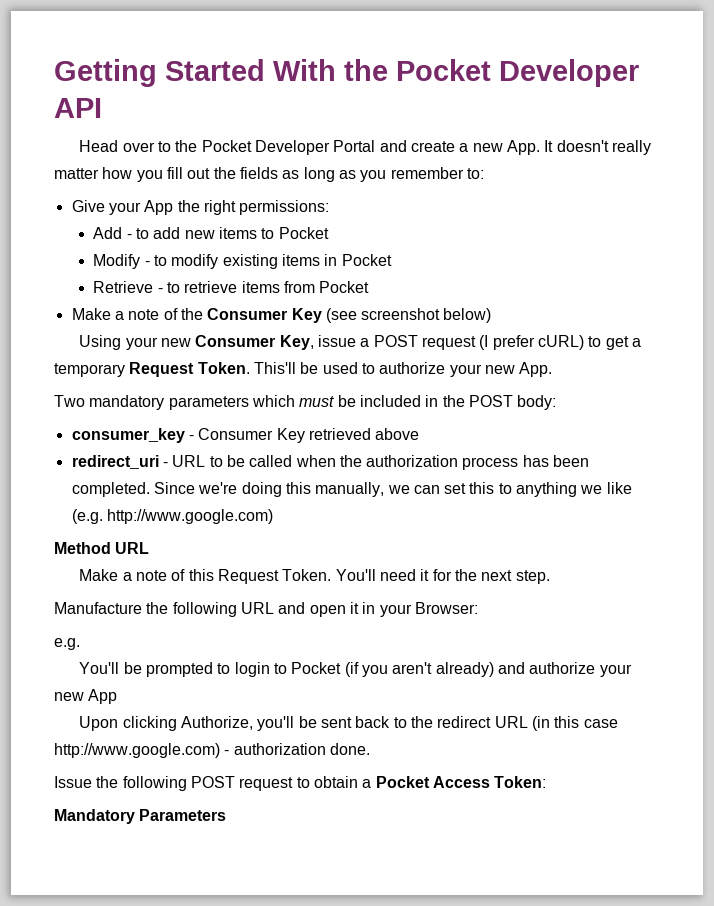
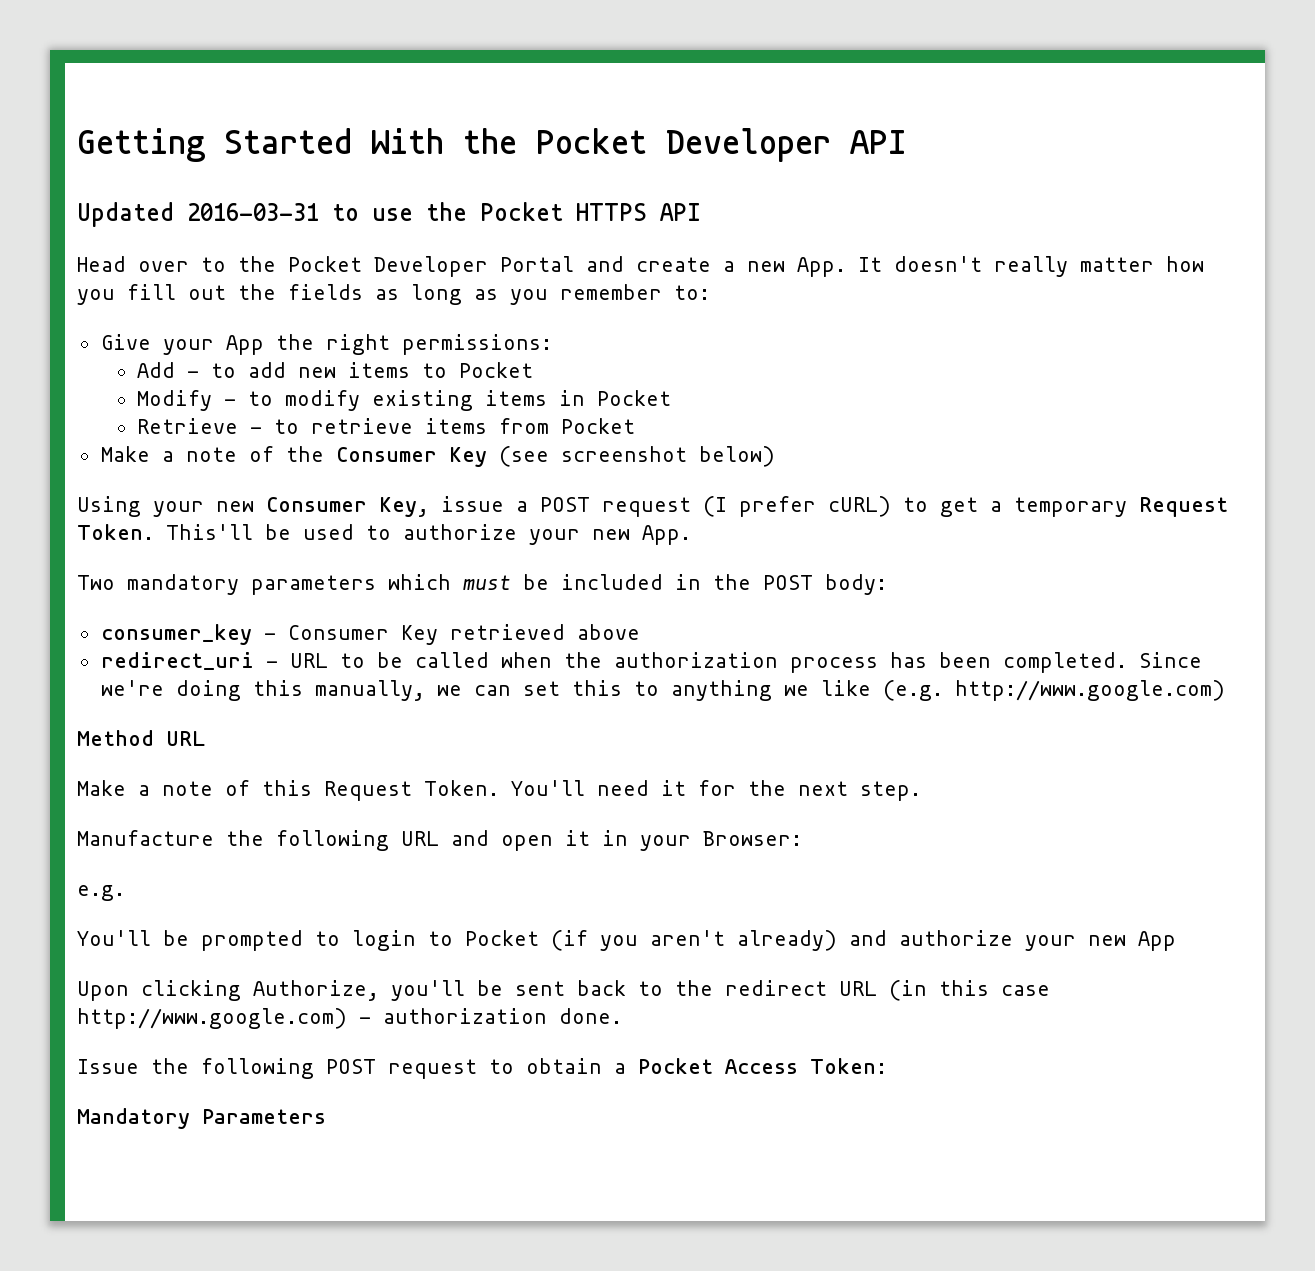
+ Updated 2016-03-31 to use the Pocket HTTPS API

